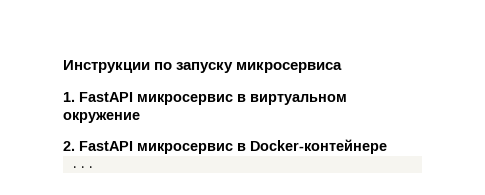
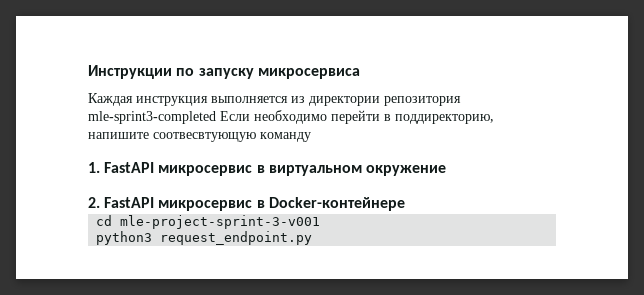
+ Каждая инструкция выполняется из директории репозитория mle-sprint3-completed Если необходимо перейти в поддиректорию, напишите соотвесвтующую команду
- ...
+ cd mle-project-sprint-3-v001
+ python3 request_endpoint.py

